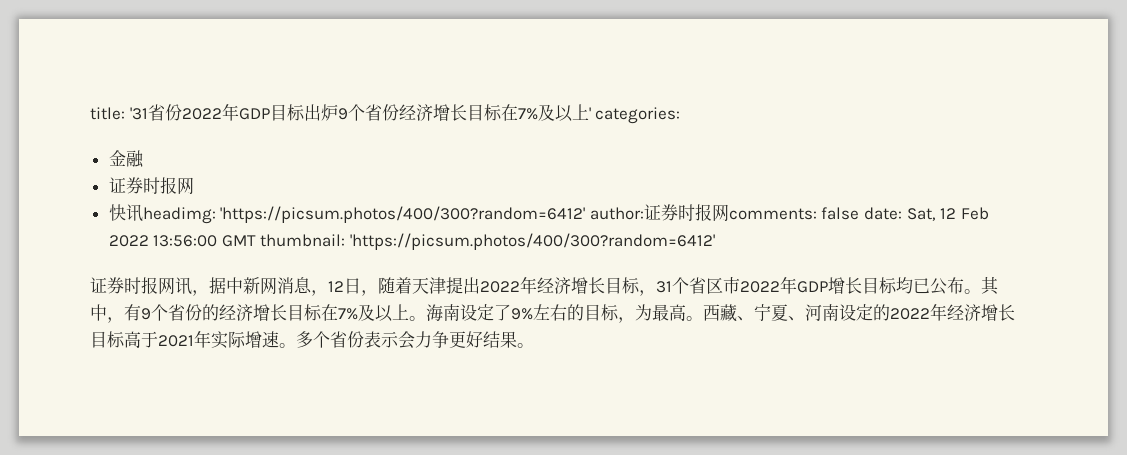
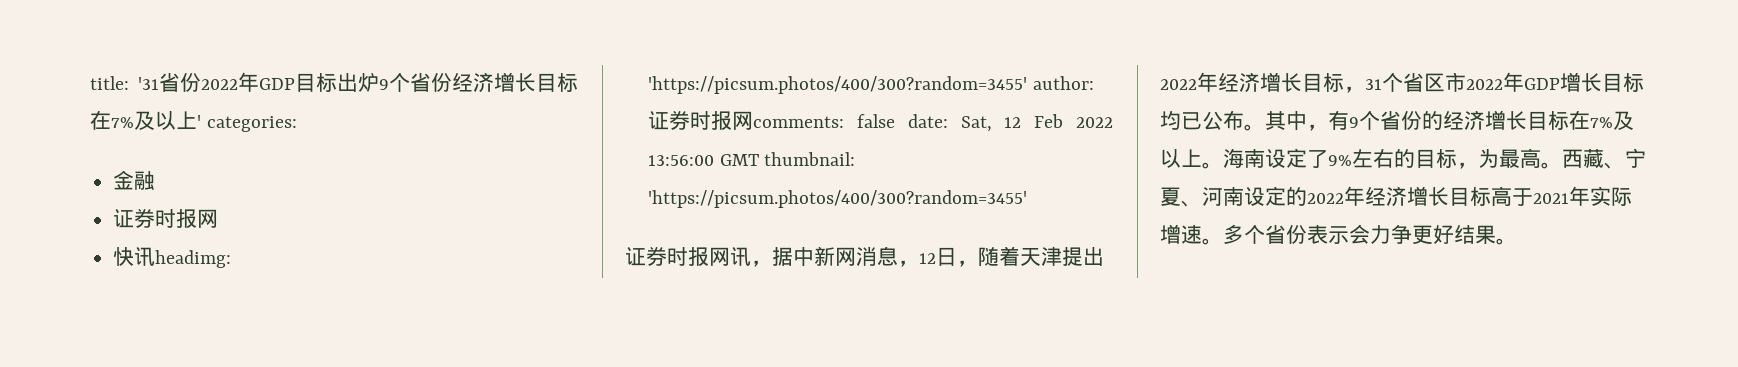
- 快讯headimg: 'https://picsum.photos/400/300?random=6412' author:证券时报网comments: false date: Sat, 12 Feb 2022 13:56:00 GMT thumbnail: 'https://picsum.photos/400/300?random=6412'
+ 快讯headimg: 'https://picsum.photos/400/300?random=3455' author:证券时报网comments: false date: Sat, 12 Feb 2022 13:56:00 GMT thumbnail: 'https://picsum.photos/400/300?random=3455'

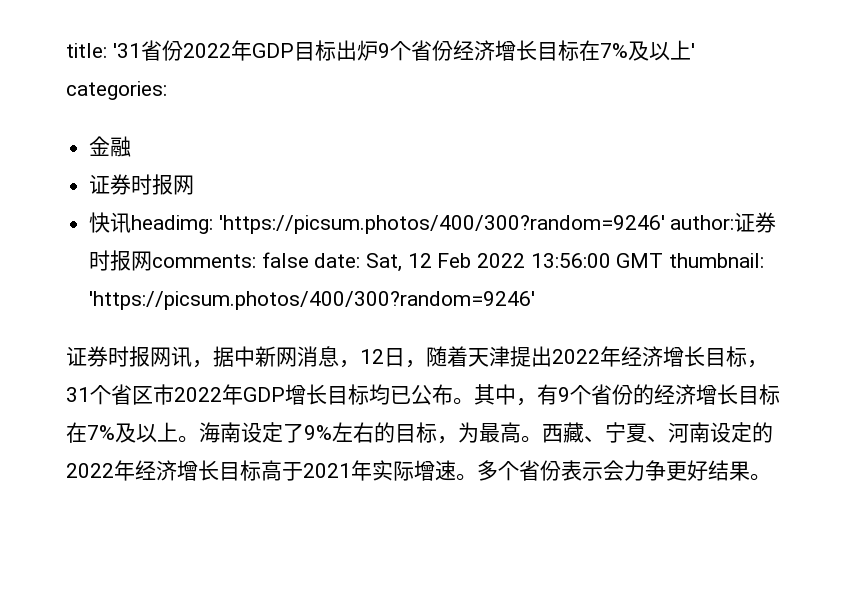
- 快讯headimg: 'https://picsum.photos/400/300?random=3455' author:证券时报网comments: false date: Sat, 12 Feb 2022 13:56:00 GMT thumbnail: 'https://picsum.photos/400/300?random=3455'
+ 快讯headimg: 'https://picsum.photos/400/300?random=9246' author:证券时报网comments: false date: Sat, 12 Feb 2022 13:56:00 GMT thumbnail: 'https://picsum.photos/400/300?random=9246'

